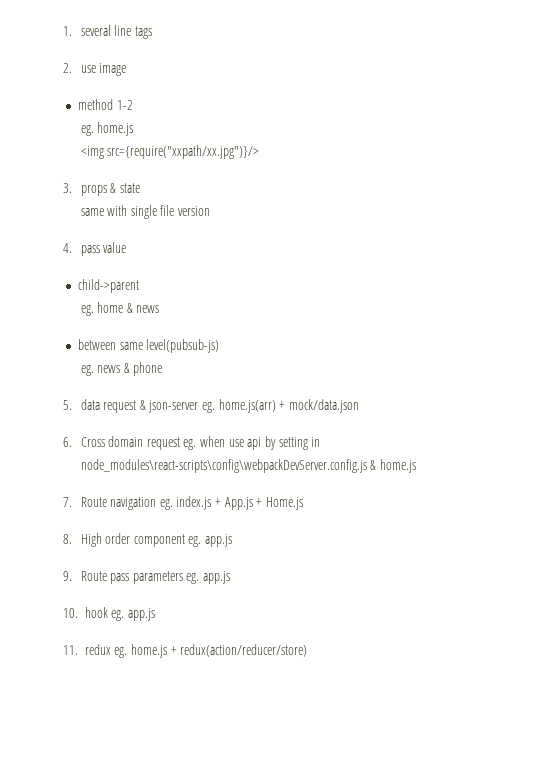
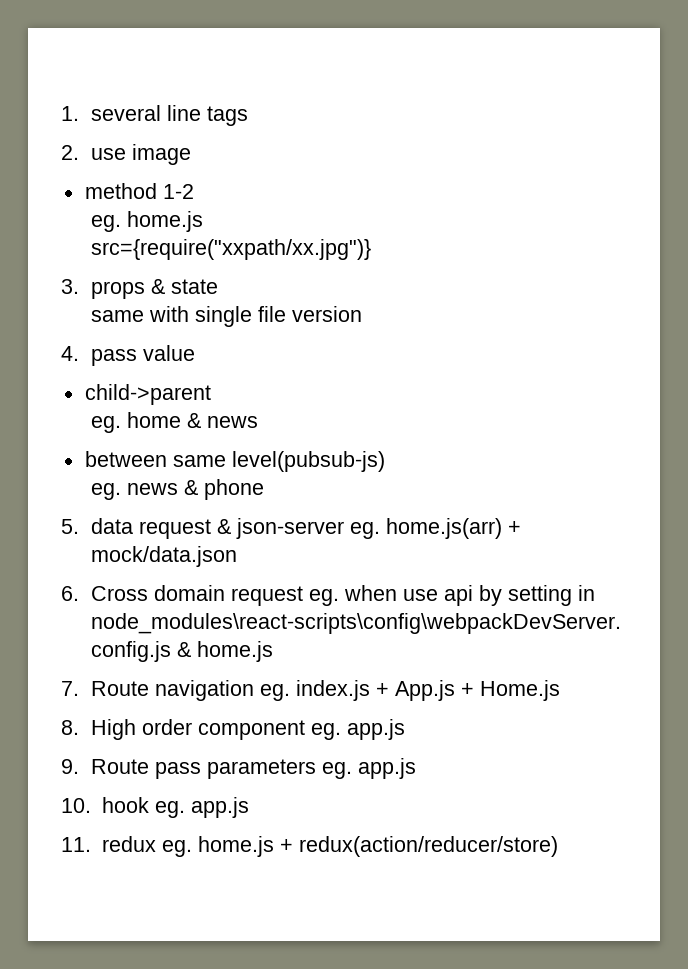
- <img src={require("xxpath/xx.jpg")}/>
+ src={require("xxpath/xx.jpg")}

